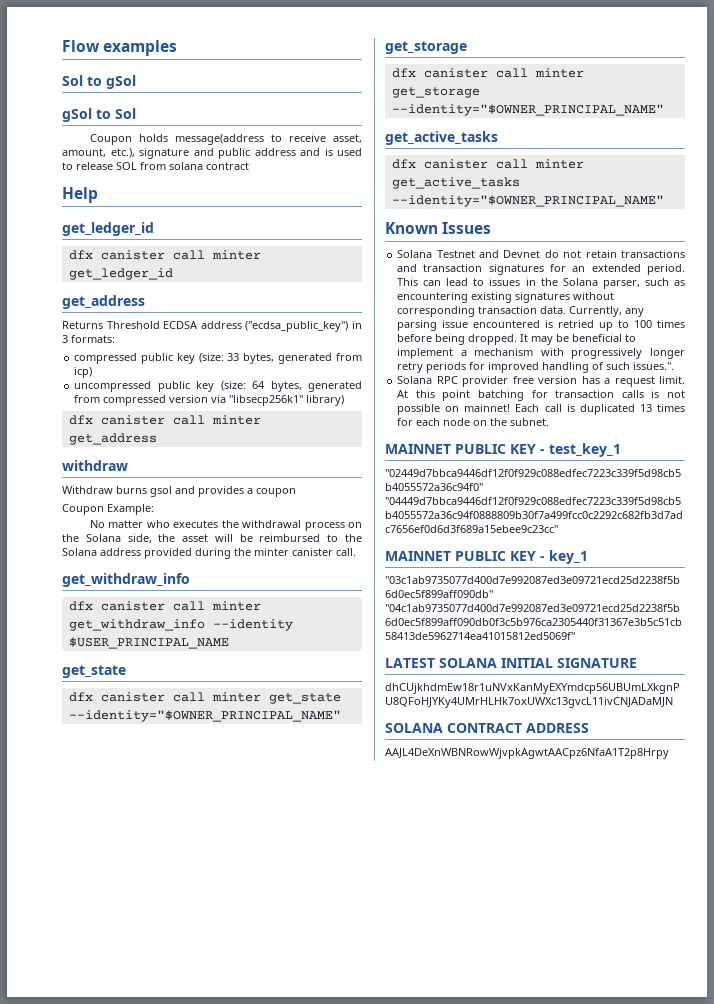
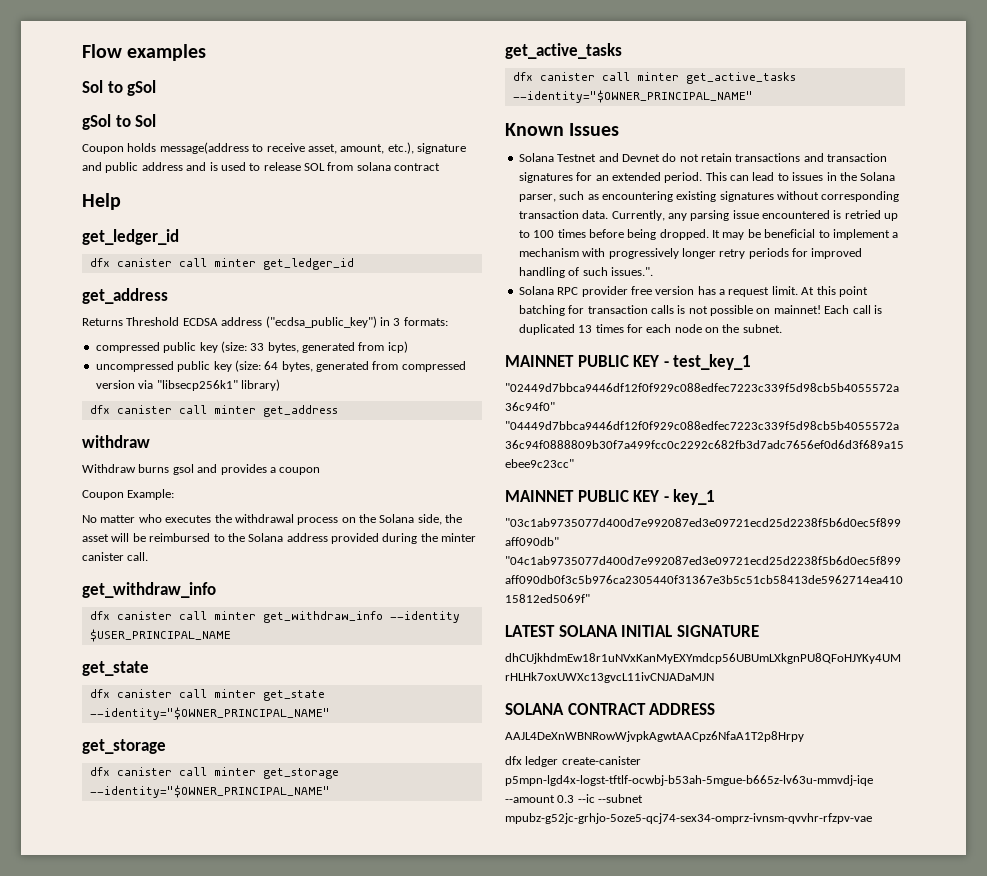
+ dfx ledger create-canister p5mpn-lgd4x-logst-tftlf-ocwbj-b53ah-5mgue-b665z-lv63u-mmvdj-iqe --amount 0.3 --ic --subnet mpubz-g52jc-grhjo-5oze5-qcj74-sex34-omprz-ivnsm-qvvhr-rfzpv-vae

